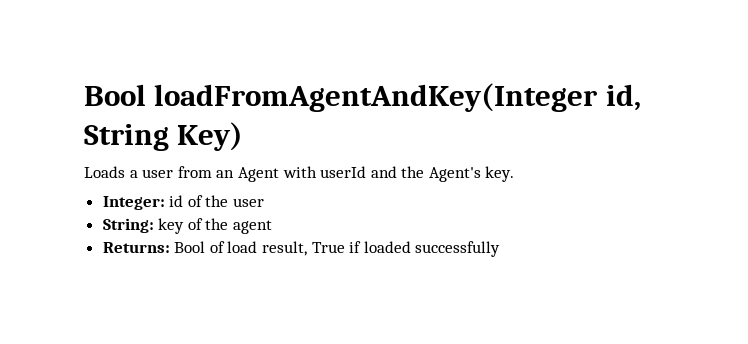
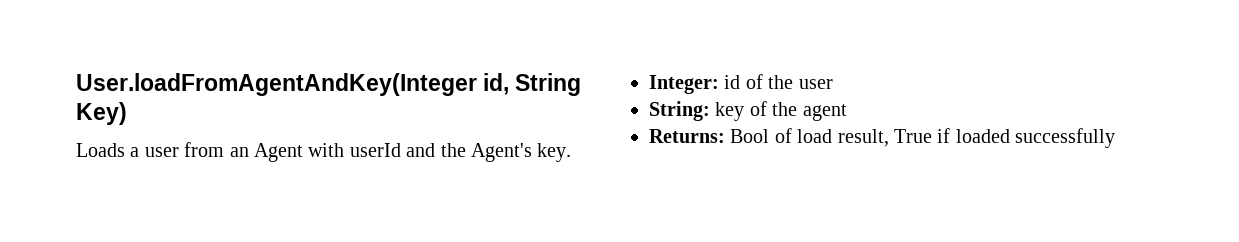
- Bool loadFromAgentAndKey(Integer id, String Key)
+ User.loadFromAgentAndKey(Integer id, String Key)

